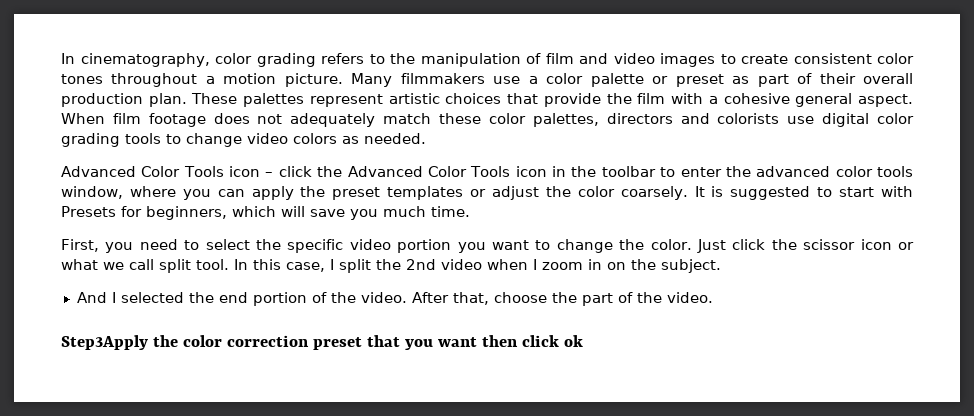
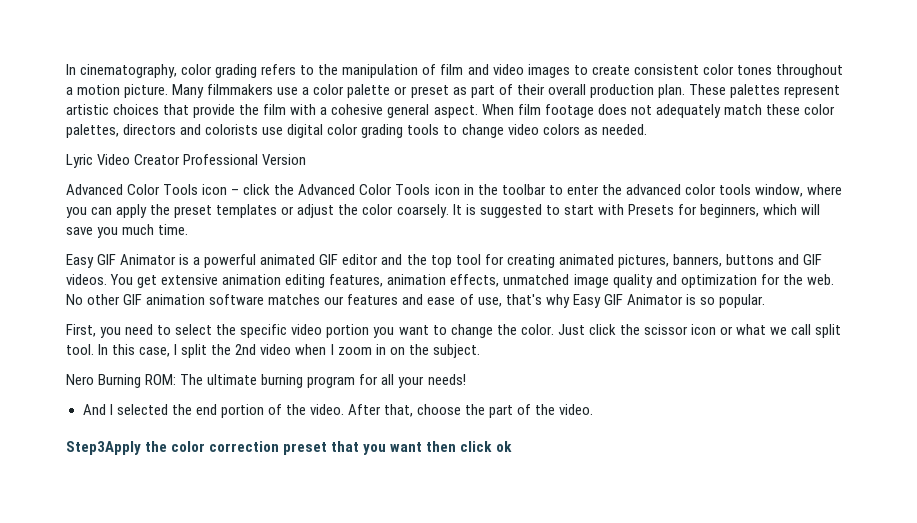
+ Lyric Video Creator Professional Version
+ Easy GIF Animator is a powerful animated GIF editor and the top tool for creating animated pictures, banners, buttons and GIF videos. You get extensive animation editing features, animation effects, unmatched image quality and optimization for the web. No other GIF animation software matches our features and ease of use, that's why Easy GIF Animator is so popular.
+ Nero Burning ROM: The ultimate burning program for all your needs!

